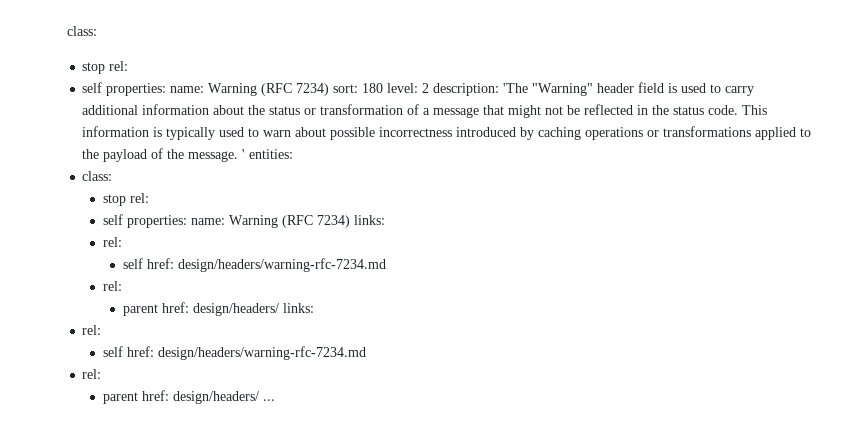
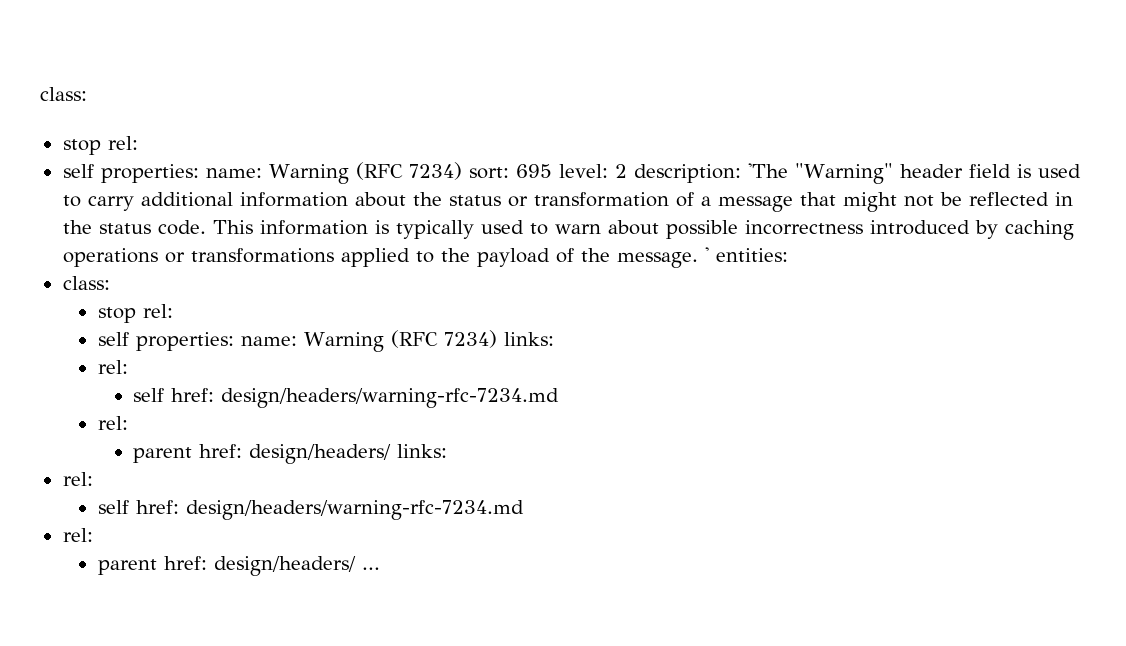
- self properties: name: Warning (RFC 7234) sort: 180 level: 2 description: 'The "Warning" header field is used to carry additional information about the status or transformation of a message that might not be reflected in the status code.
+ self properties: name: Warning (RFC 7234) sort: 695 level: 2 description: 'The "Warning" header field is used to carry additional information about the status or transformation of a message that might not be reflected in the status code.

